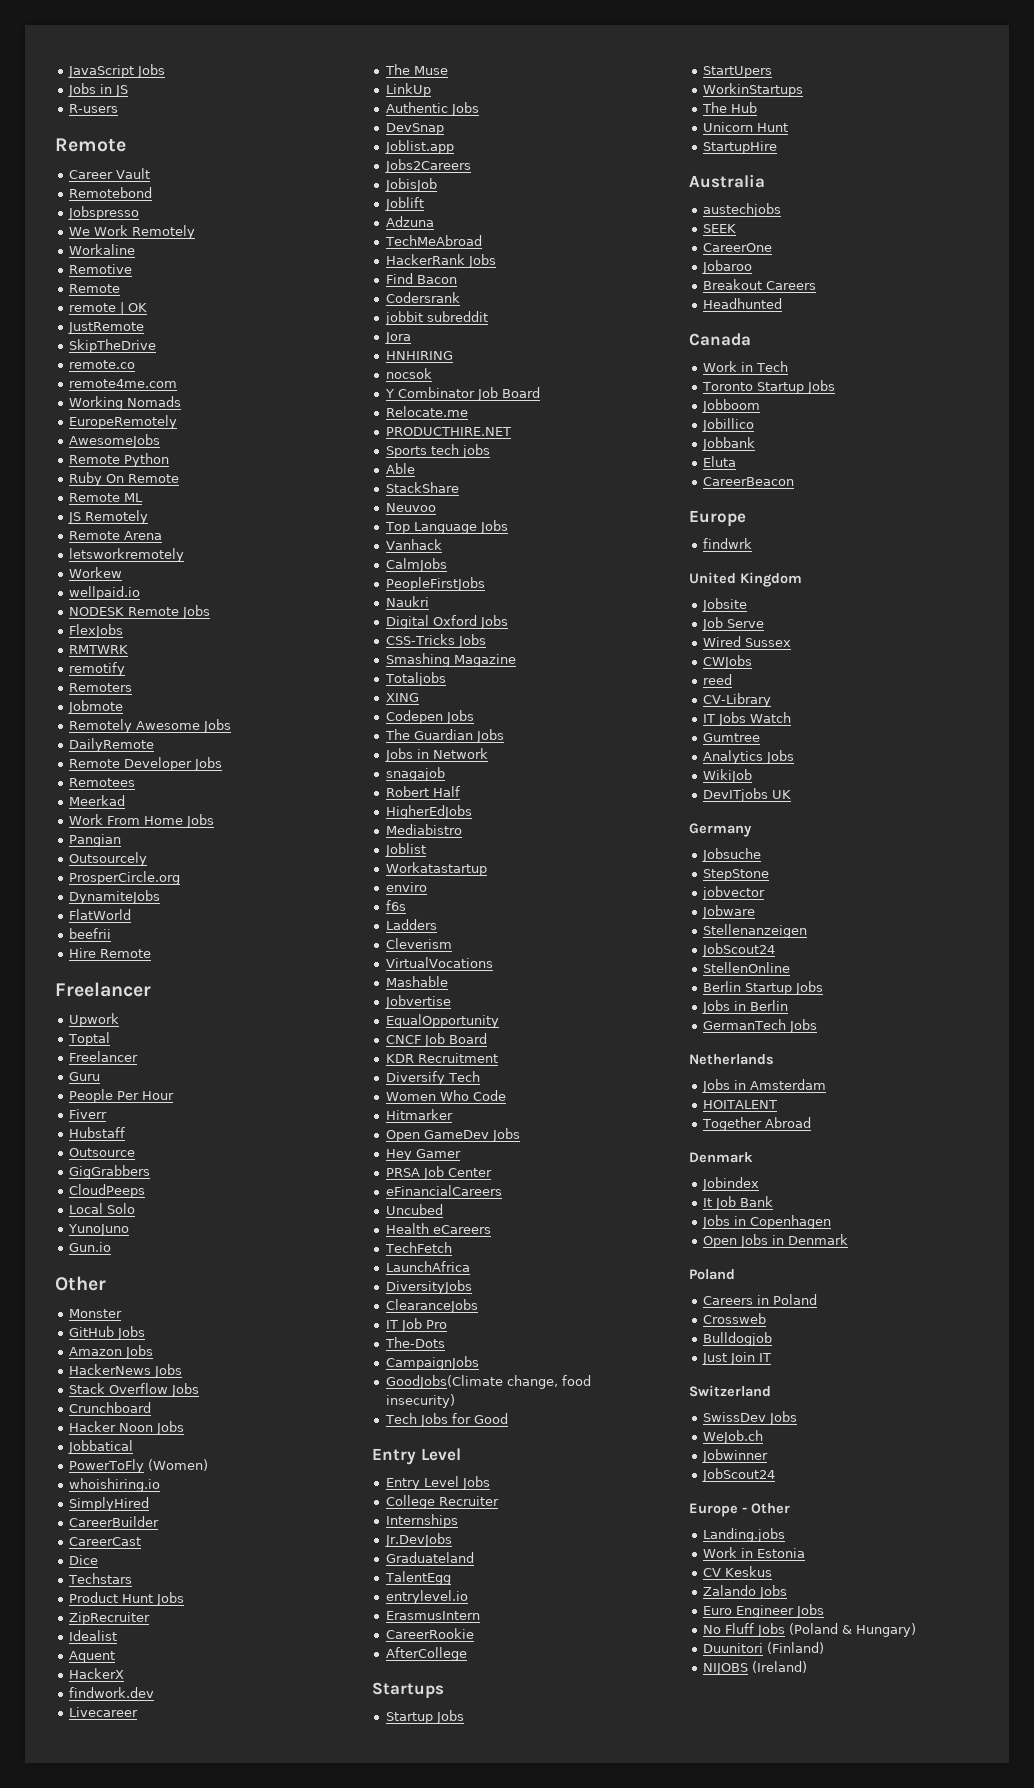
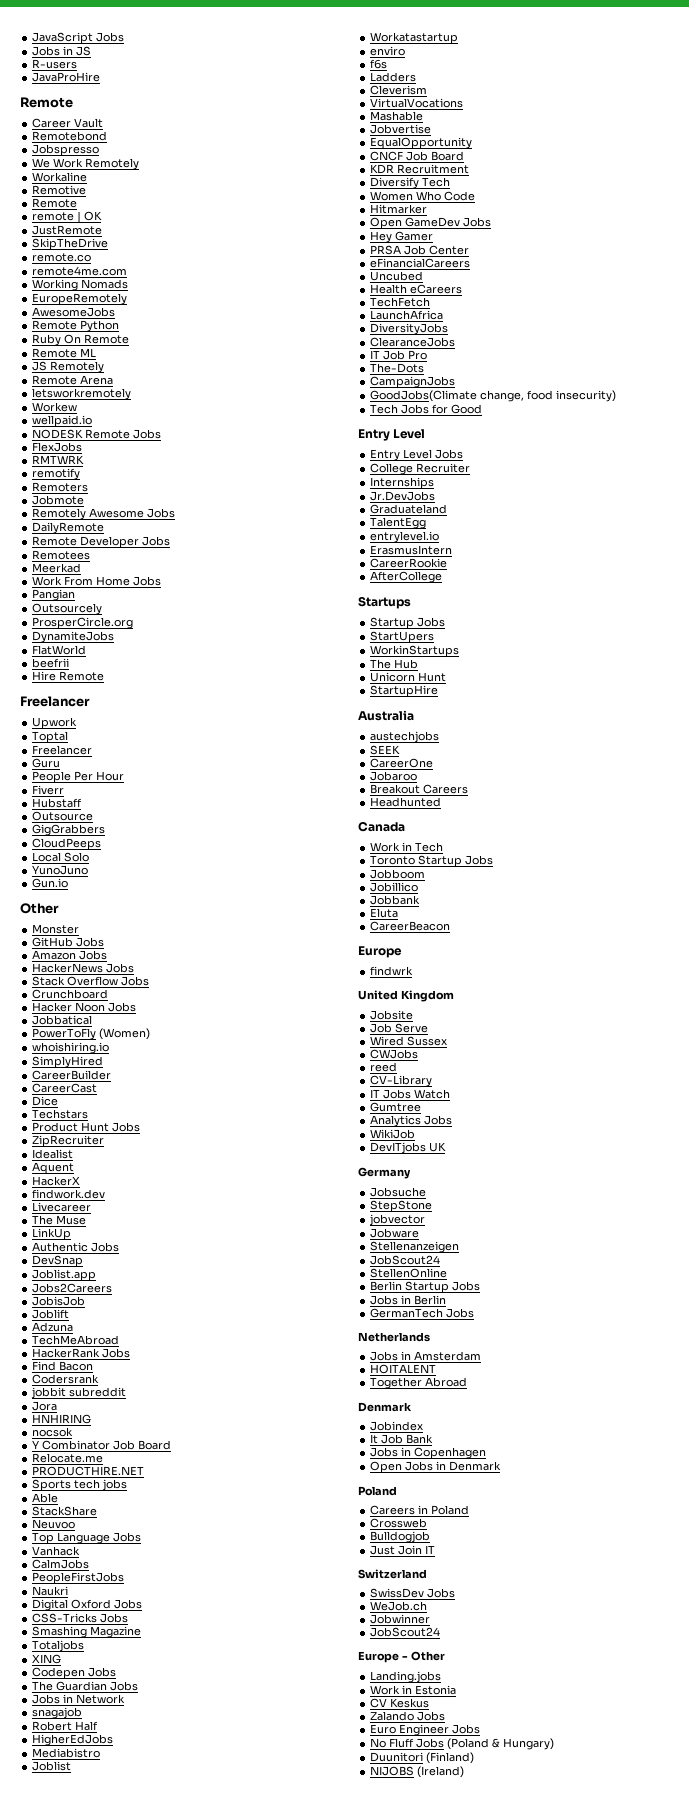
+ JavaProHire

